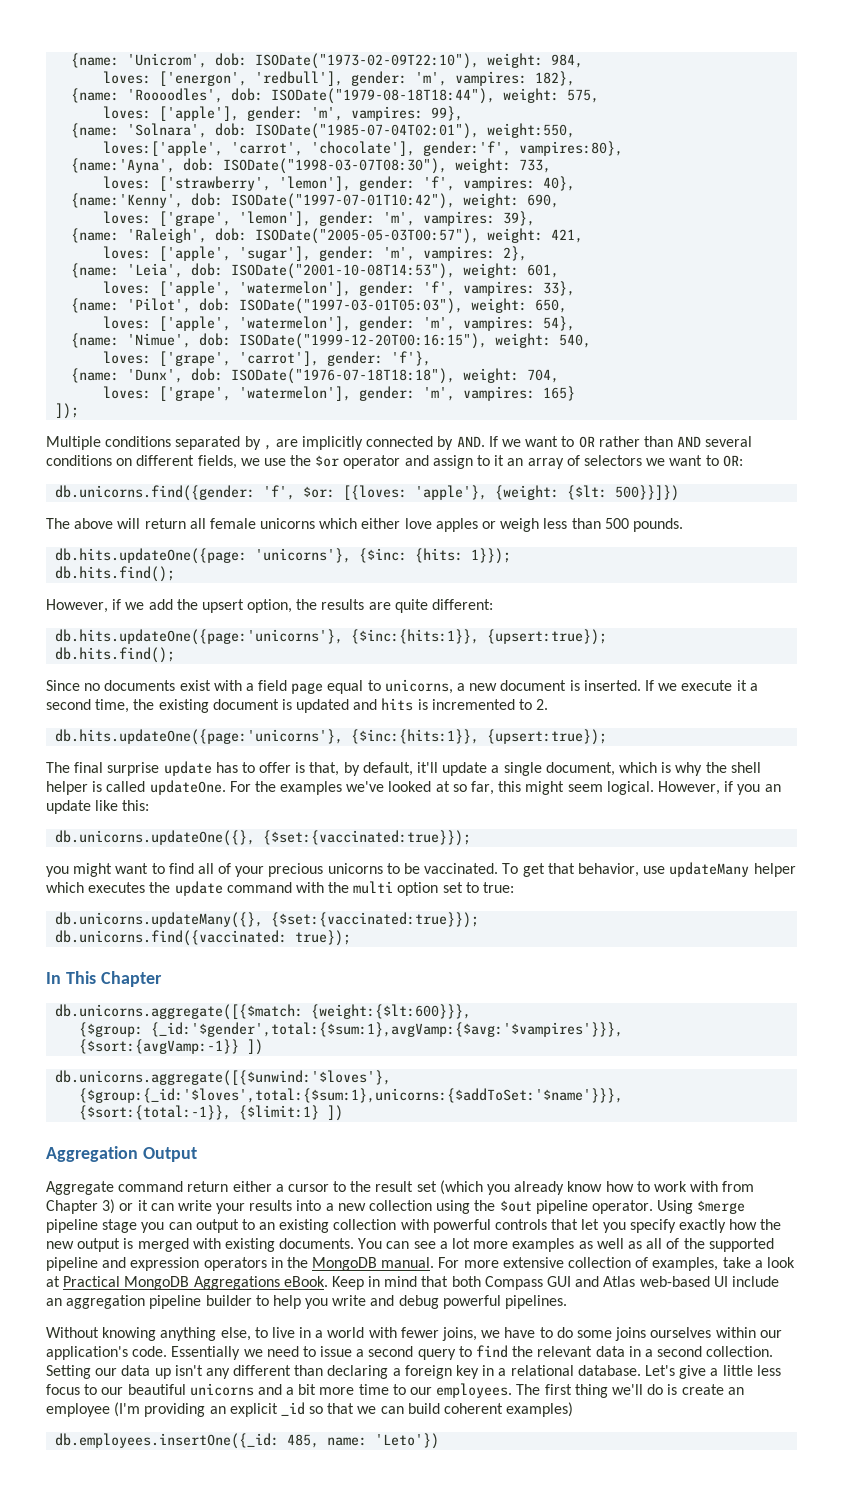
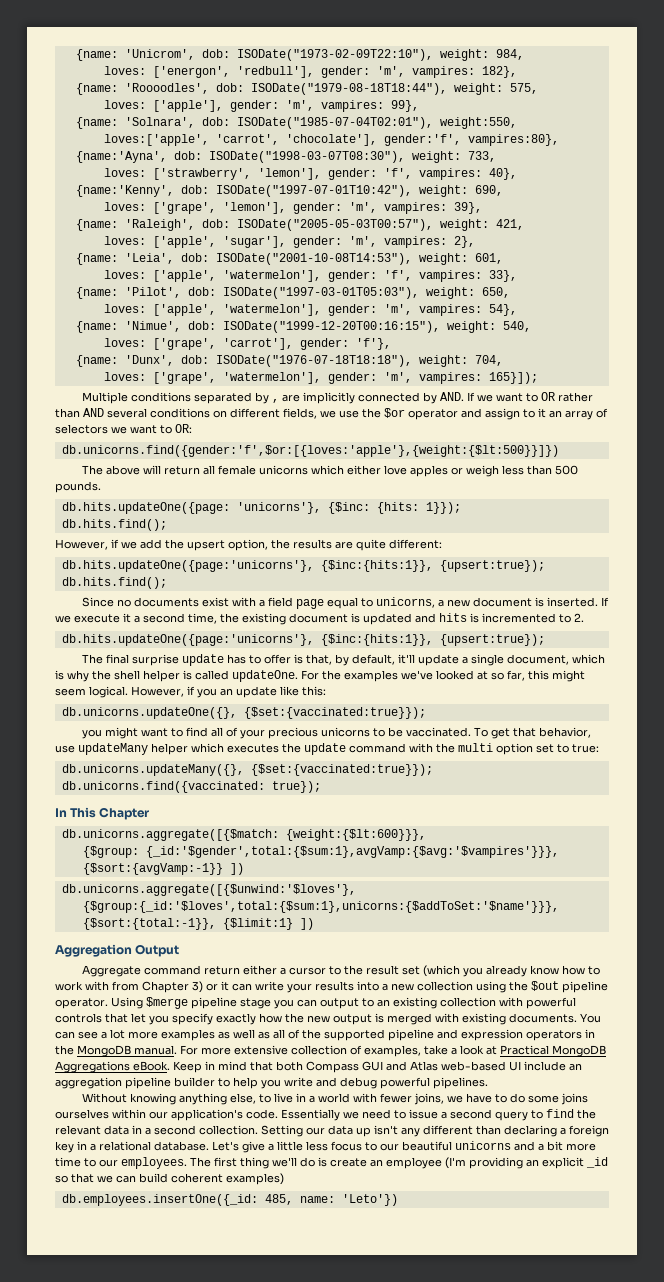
- loves: ['grape', 'watermelon'], gender: 'm', vampires: 165}
- ]);
+ loves: ['grape', 'watermelon'], gender: 'm', vampires: 165}]);
- db.unicorns.find({gender: 'f', $or: [{loves: 'apple'}, {weight: {$lt: 500}}]})
+ db.unicorns.find({gender:'f',$or:[{loves:'apple'},{weight:{$lt:500}}]})

